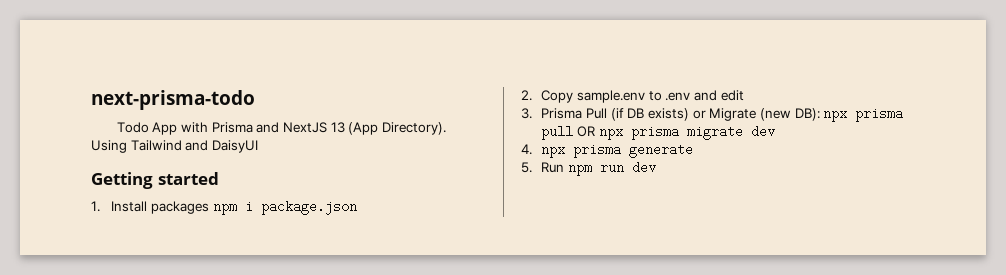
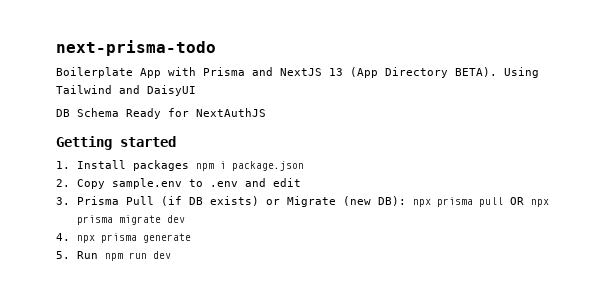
- Todo App with Prisma and NextJS 13 (App Directory).
+ Boilerplate App with Prisma and NextJS 13 (App Directory BETA).
+ DB Schema Ready for NextAuthJS

